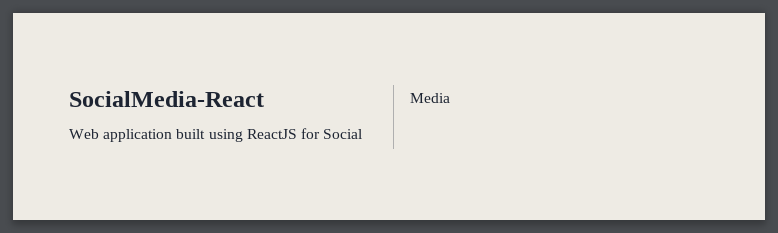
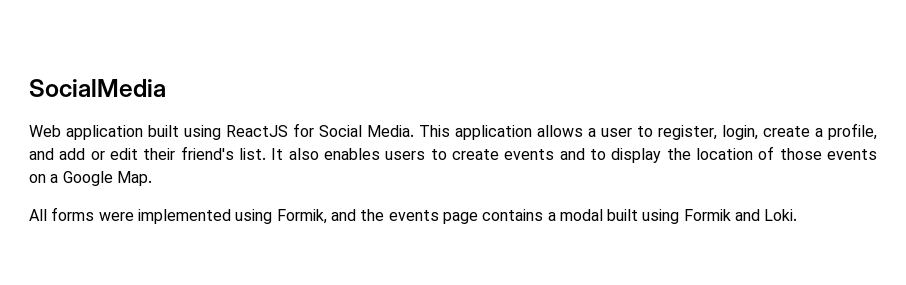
- SocialMedia-React
+ SocialMedia
- Web application built using ReactJS for Social Media
+ Web application built using ReactJS for Social Media. This application allows a user to register, login, create a profile, and add or edit their friend's list. It also enables users to create events and to display the location of those events on a Google Map.
+ All forms were implemented using Formik, and the events page contains a modal built using Formik and Loki.

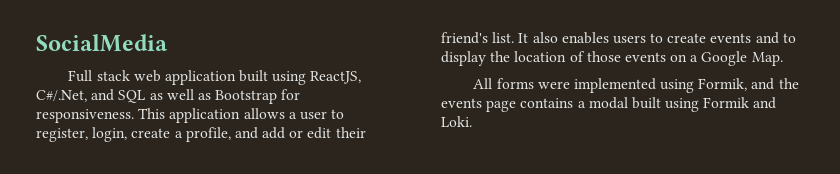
- Web application built using ReactJS for Social Media.
+ Full stack web application built using ReactJS, C#/.Net, and SQL as well as Bootstrap for responsiveness.

